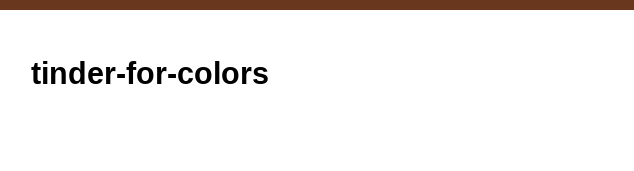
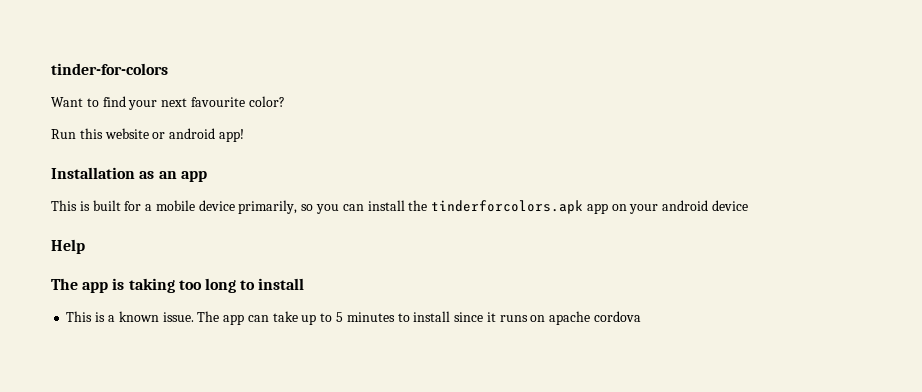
+ Want to find your next favourite color?
+ Run this website or android app!
+ Installation as an app
+ This is built for a mobile device primarily, so you can install the tinderforcolors.apk app on your android device
+ Help
+ The app is taking too long to install
+ This is a known issue. The app can take up to 5 minutes to install since it runs on apache cordova

